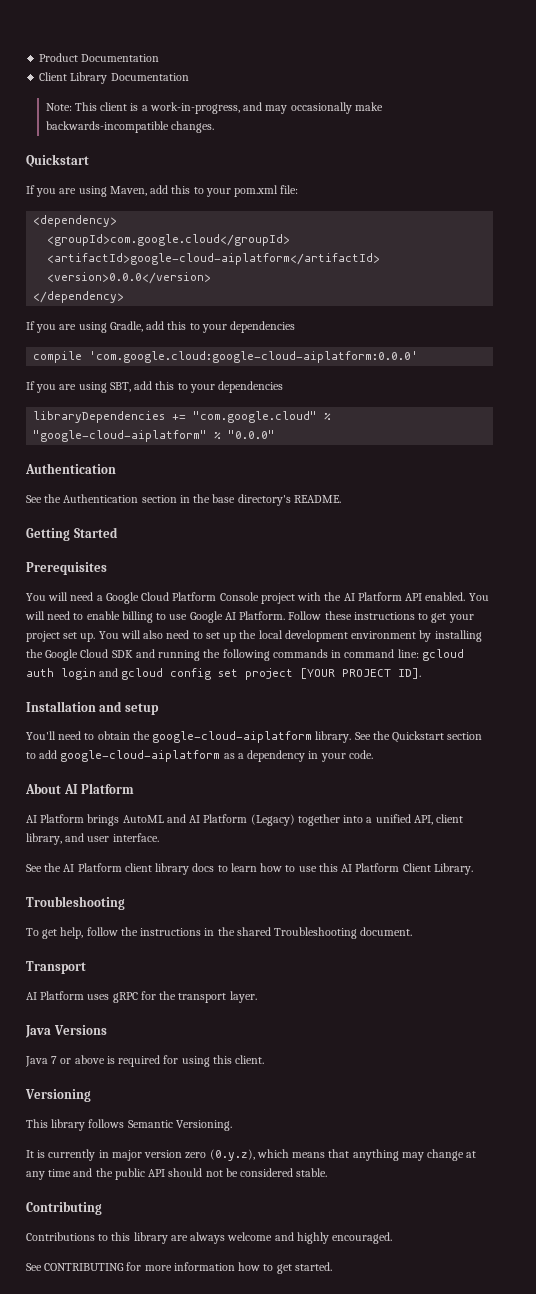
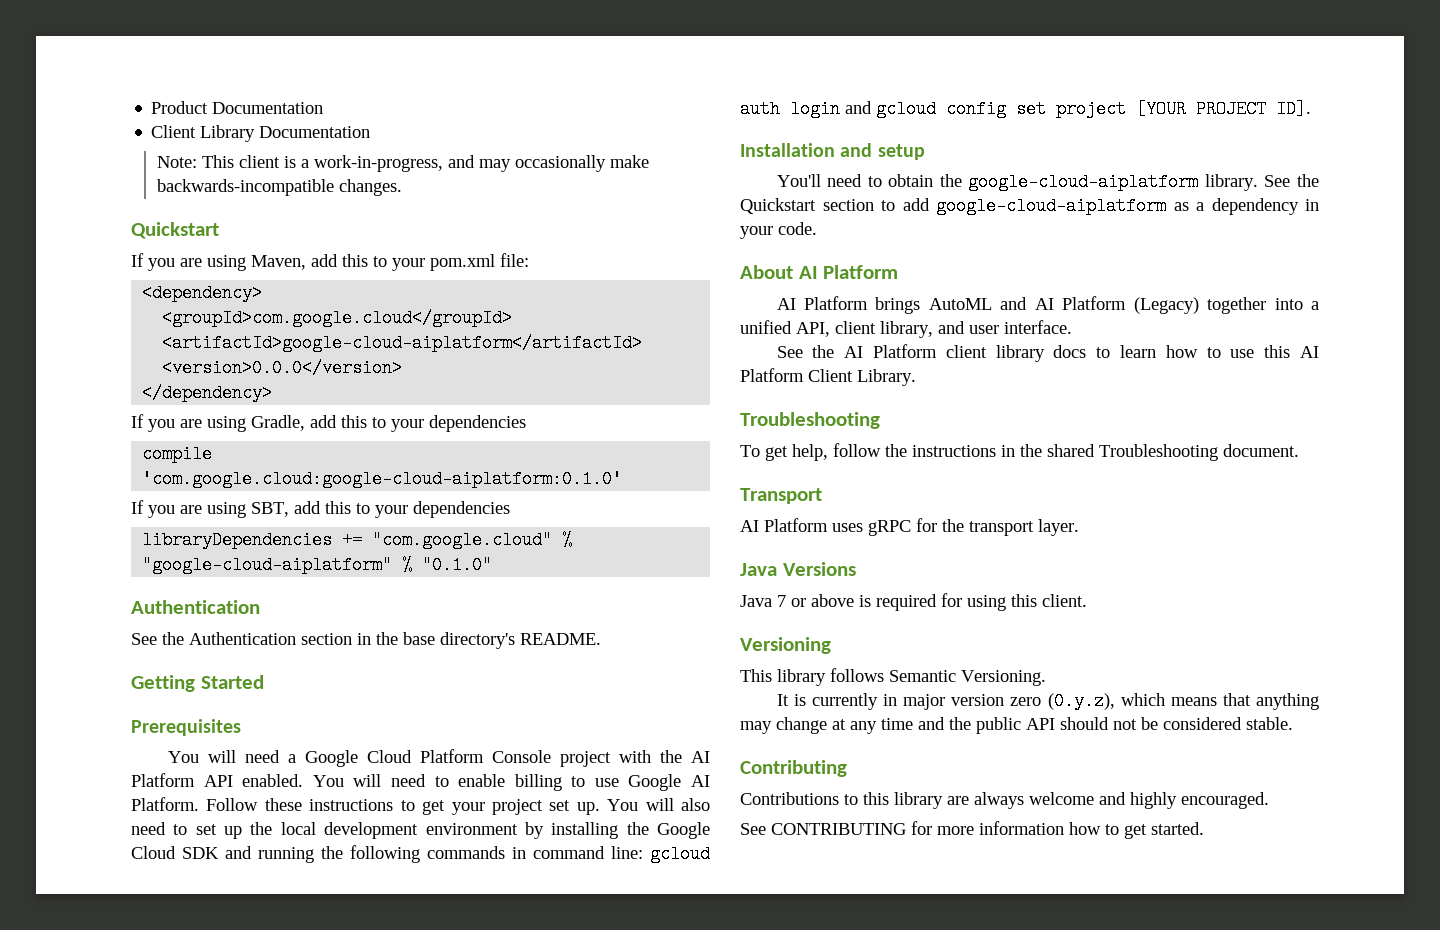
- compile 'com.google.cloud:google-cloud-aiplatform:0.0.0'
+ compile 'com.google.cloud:google-cloud-aiplatform:0.1.0'
- libraryDependencies += "com.google.cloud" % "google-cloud-aiplatform" % "0.0.0"
+ libraryDependencies += "com.google.cloud" % "google-cloud-aiplatform" % "0.1.0"

